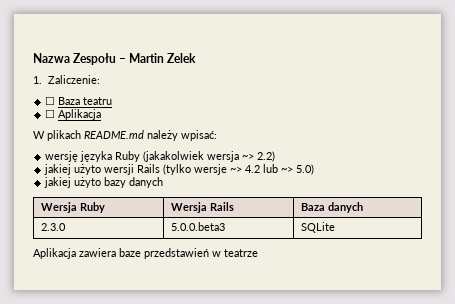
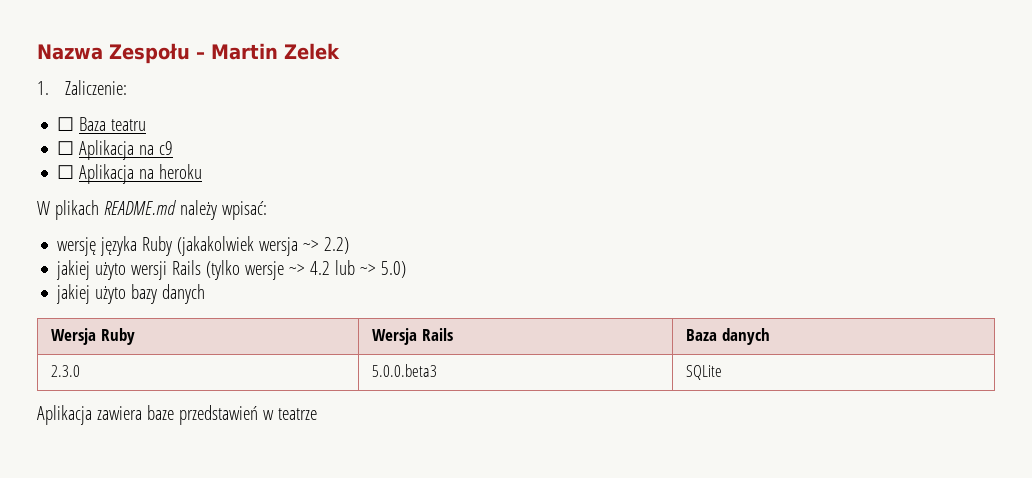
- ☐ Aplikacja
+ ☐ Aplikacja na c9
+ ☐ Aplikacja na heroku

